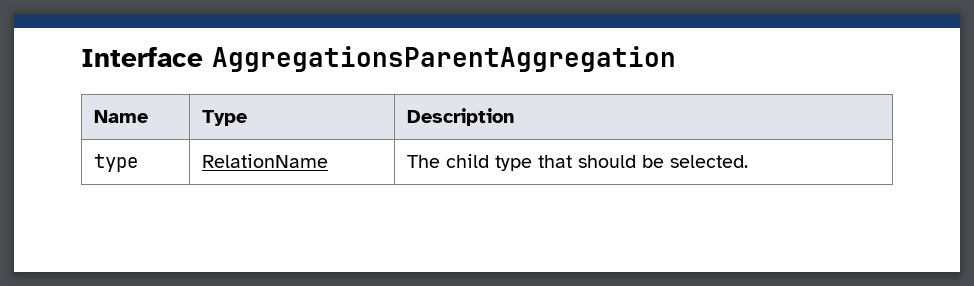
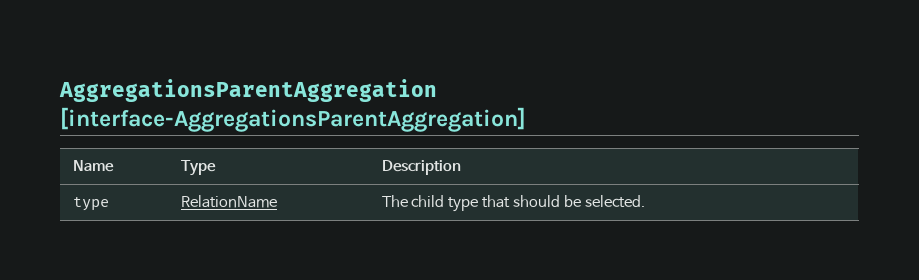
- Interface AggregationsParentAggregation
+ AggregationsParentAggregation [interface-AggregationsParentAggregation]

